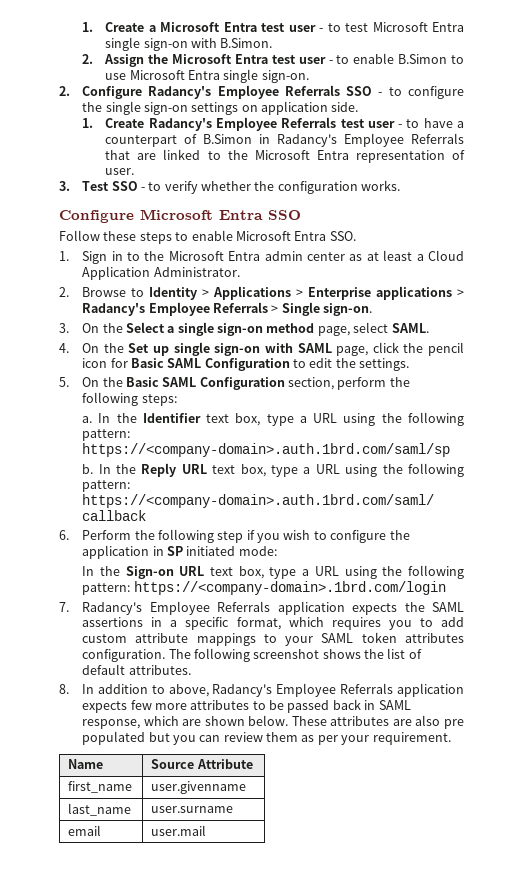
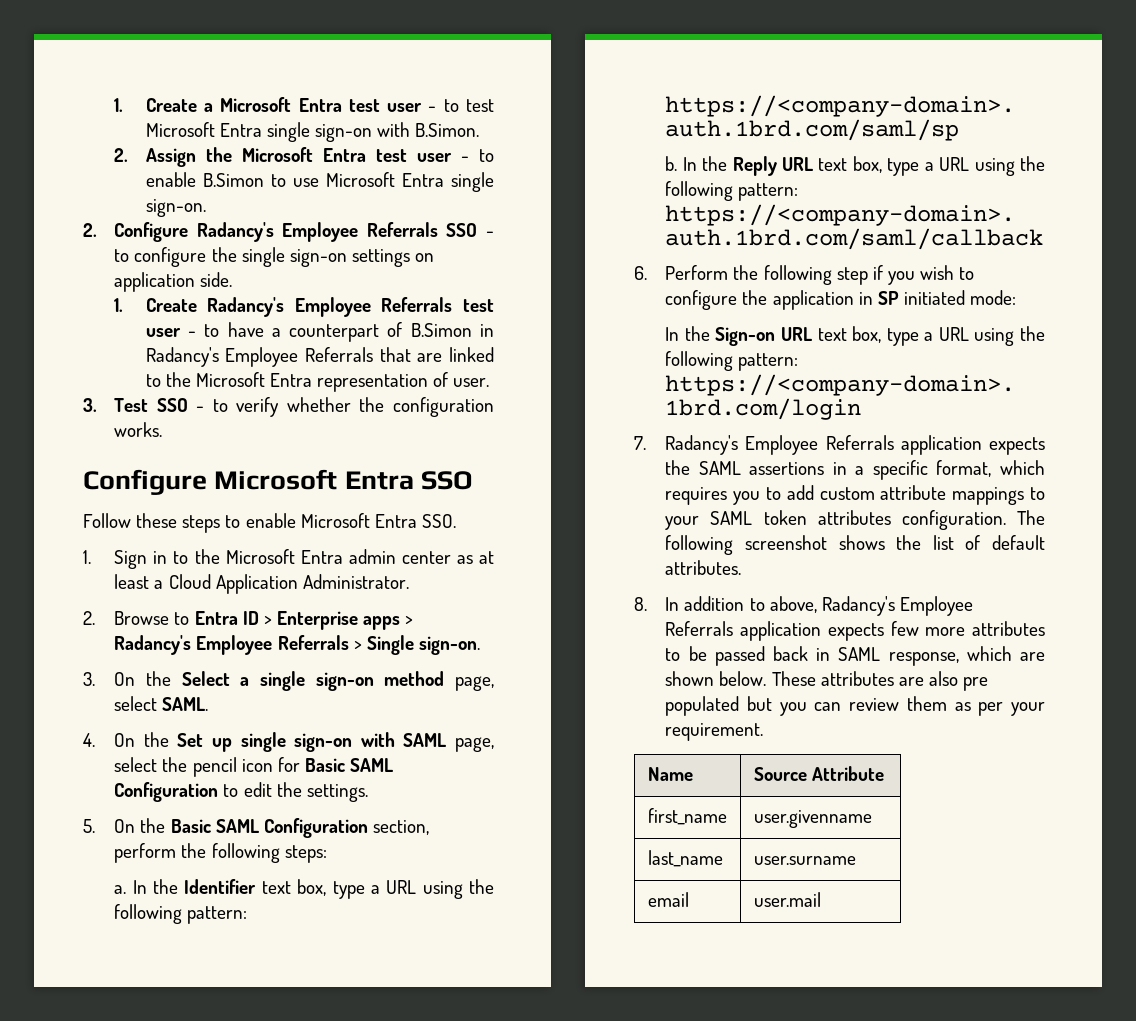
- 2. Browse to Identity > Applications > Enterprise applications > Radancy's Employee Referrals > Single sign-on.
+ 2. Browse to Entra ID > Enterprise apps > Radancy's Employee Referrals > Single sign-on.
- 4. On the Set up single sign-on with SAML page, click the pencil icon for Basic SAML Configuration to edit the settings.
+ 4. On the Set up single sign-on with SAML page, select the pencil icon for Basic SAML Configuration to edit the settings.

